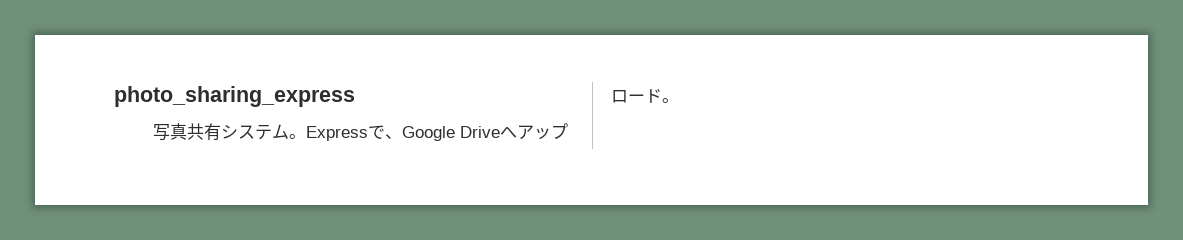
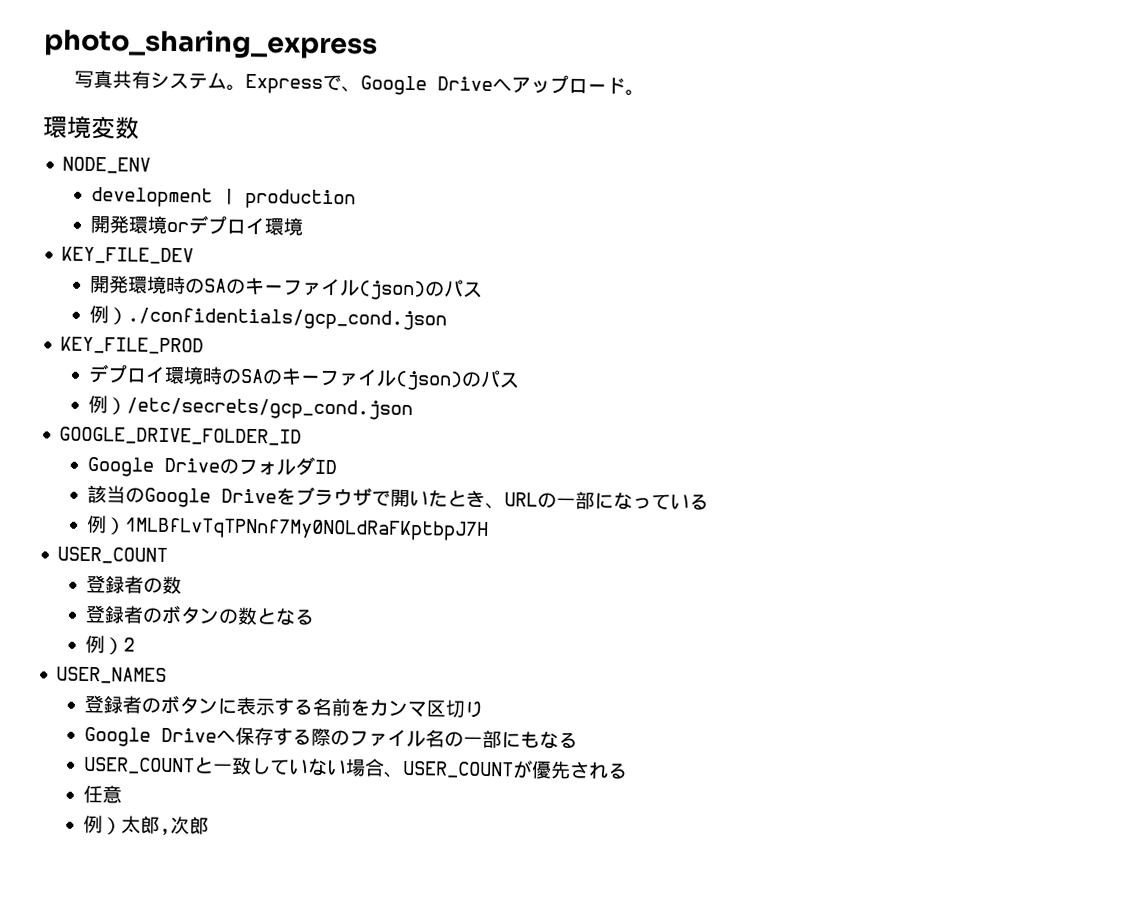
+ 環境変数
+ NODE_ENV
+ development | production
+ 開発環境orデプロイ環境
+ KEY_FILE_DEV
+ 開発環境時のSAのキーファイル(json)のパス
+ 例）./confidentials/gcp_cond.json
+ KEY_FILE_PROD
+ デプロイ環境時のSAのキーファイル(json)のパス
+ 例）/etc/secrets/gcp_cond.json
+ GOOGLE_DRIVE_FOLDER_ID
+ Google DriveのフォルダID
+ 該当のGoogle Driveをブラウザで開いたとき、URLの一部になっている
+ 例）1MLBfLvTqTPNnf7My0NOLdRaFKptbpJ7H
+ USER_COUNT
+ 登録者の数
+ 登録者のボタンの数となる
+ 例）2
+ USER_NAMES
+ 登録者のボタンに表示する名前をカンマ区切り
+ Google Driveへ保存する際のファイル名の一部にもなる
+ USER_COUNTと一致していない場合、USER_COUNTが優先される
+ 任意
+ 例）太郎,次郎

